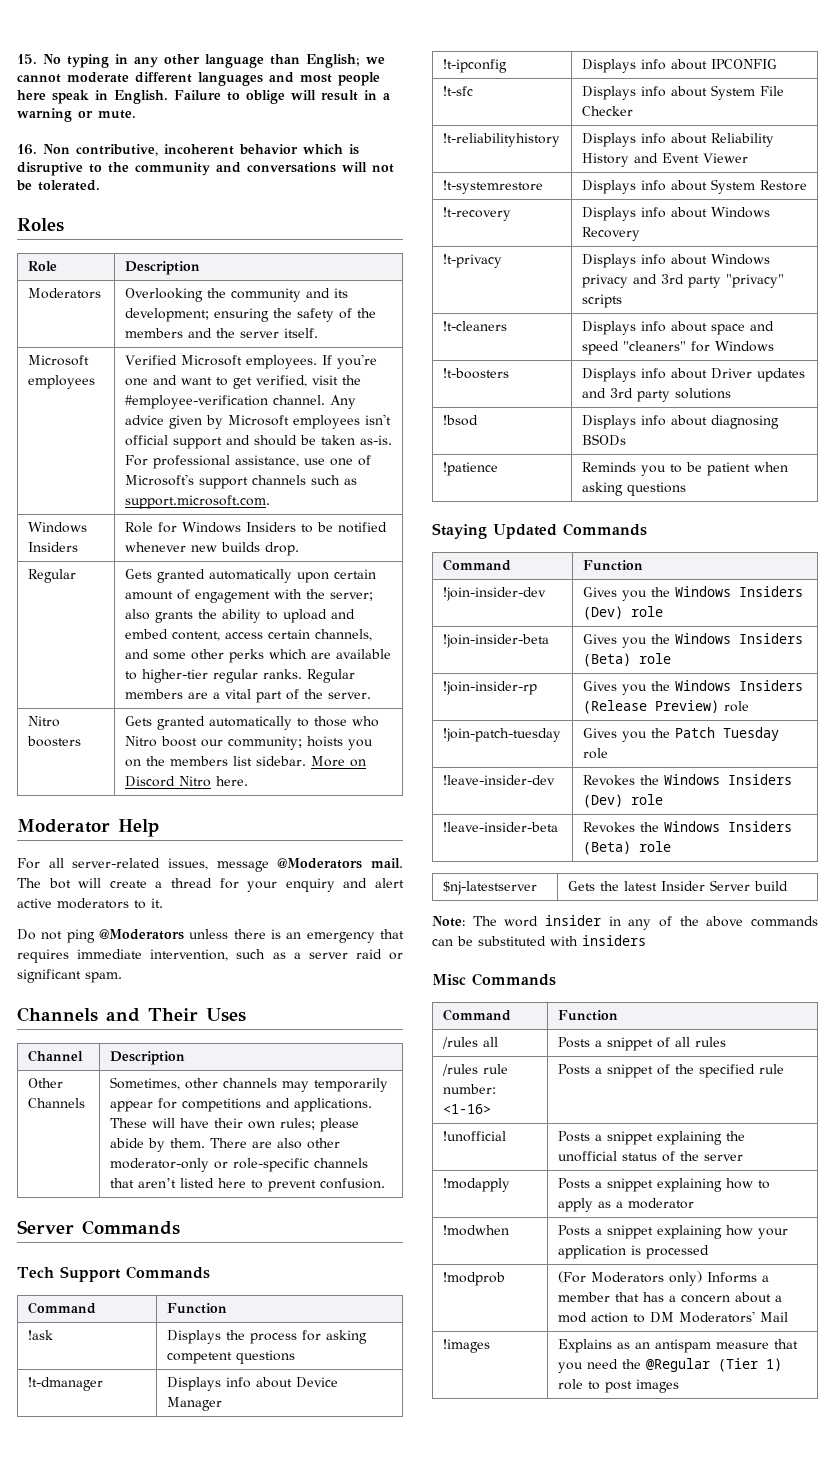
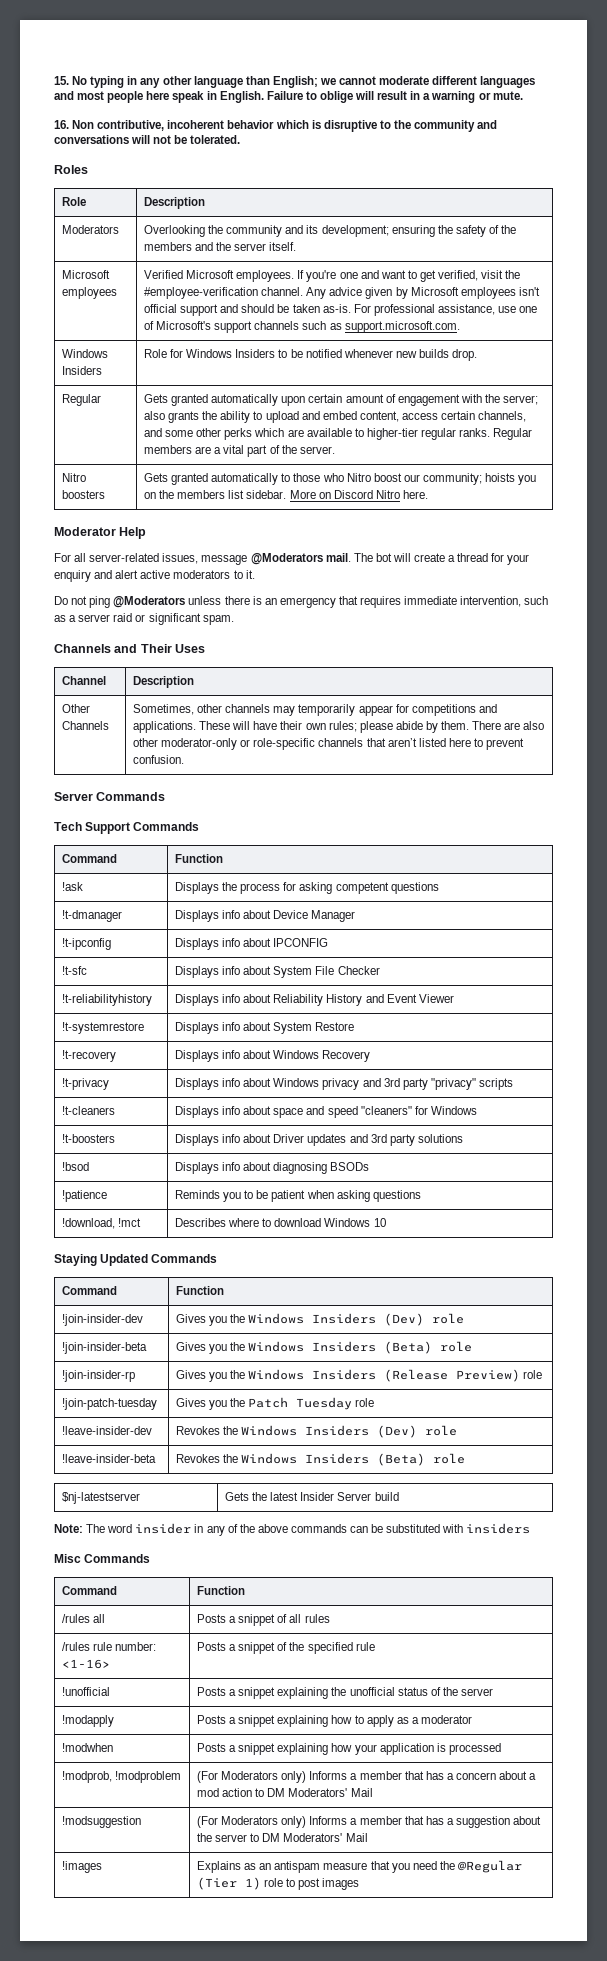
+ !download, !mct | Describes where to download Windows 10
- !modprob | (For Moderators only) Informs a member that has a concern about a mod action to DM Moderators' Mail
+ !modprob, !modproblem | (For Moderators only) Informs a member that has a concern about a mod action to DM Moderators' Mail
+ !modsuggestion | (For Moderators only) Informs a member that has a suggestion about the server to DM Moderators' Mail

